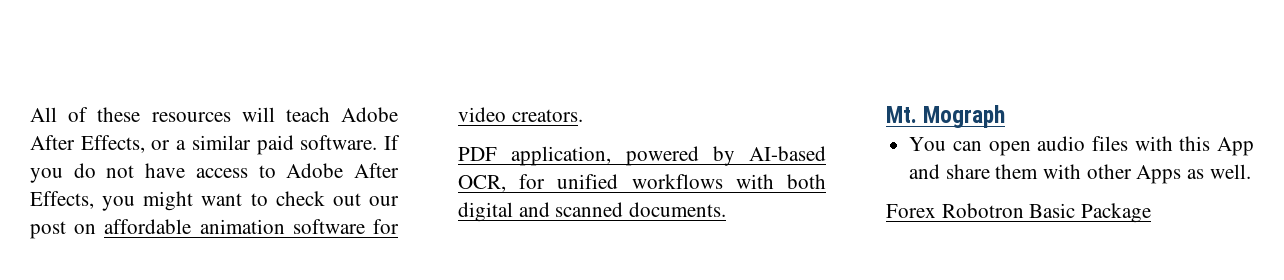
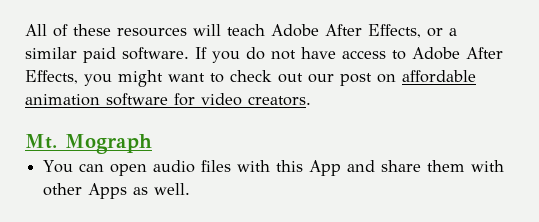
- PDF application, powered by AI-based OCR, for unified workflows with both digital and scanned documents.
- Forex Robotron Basic Package

